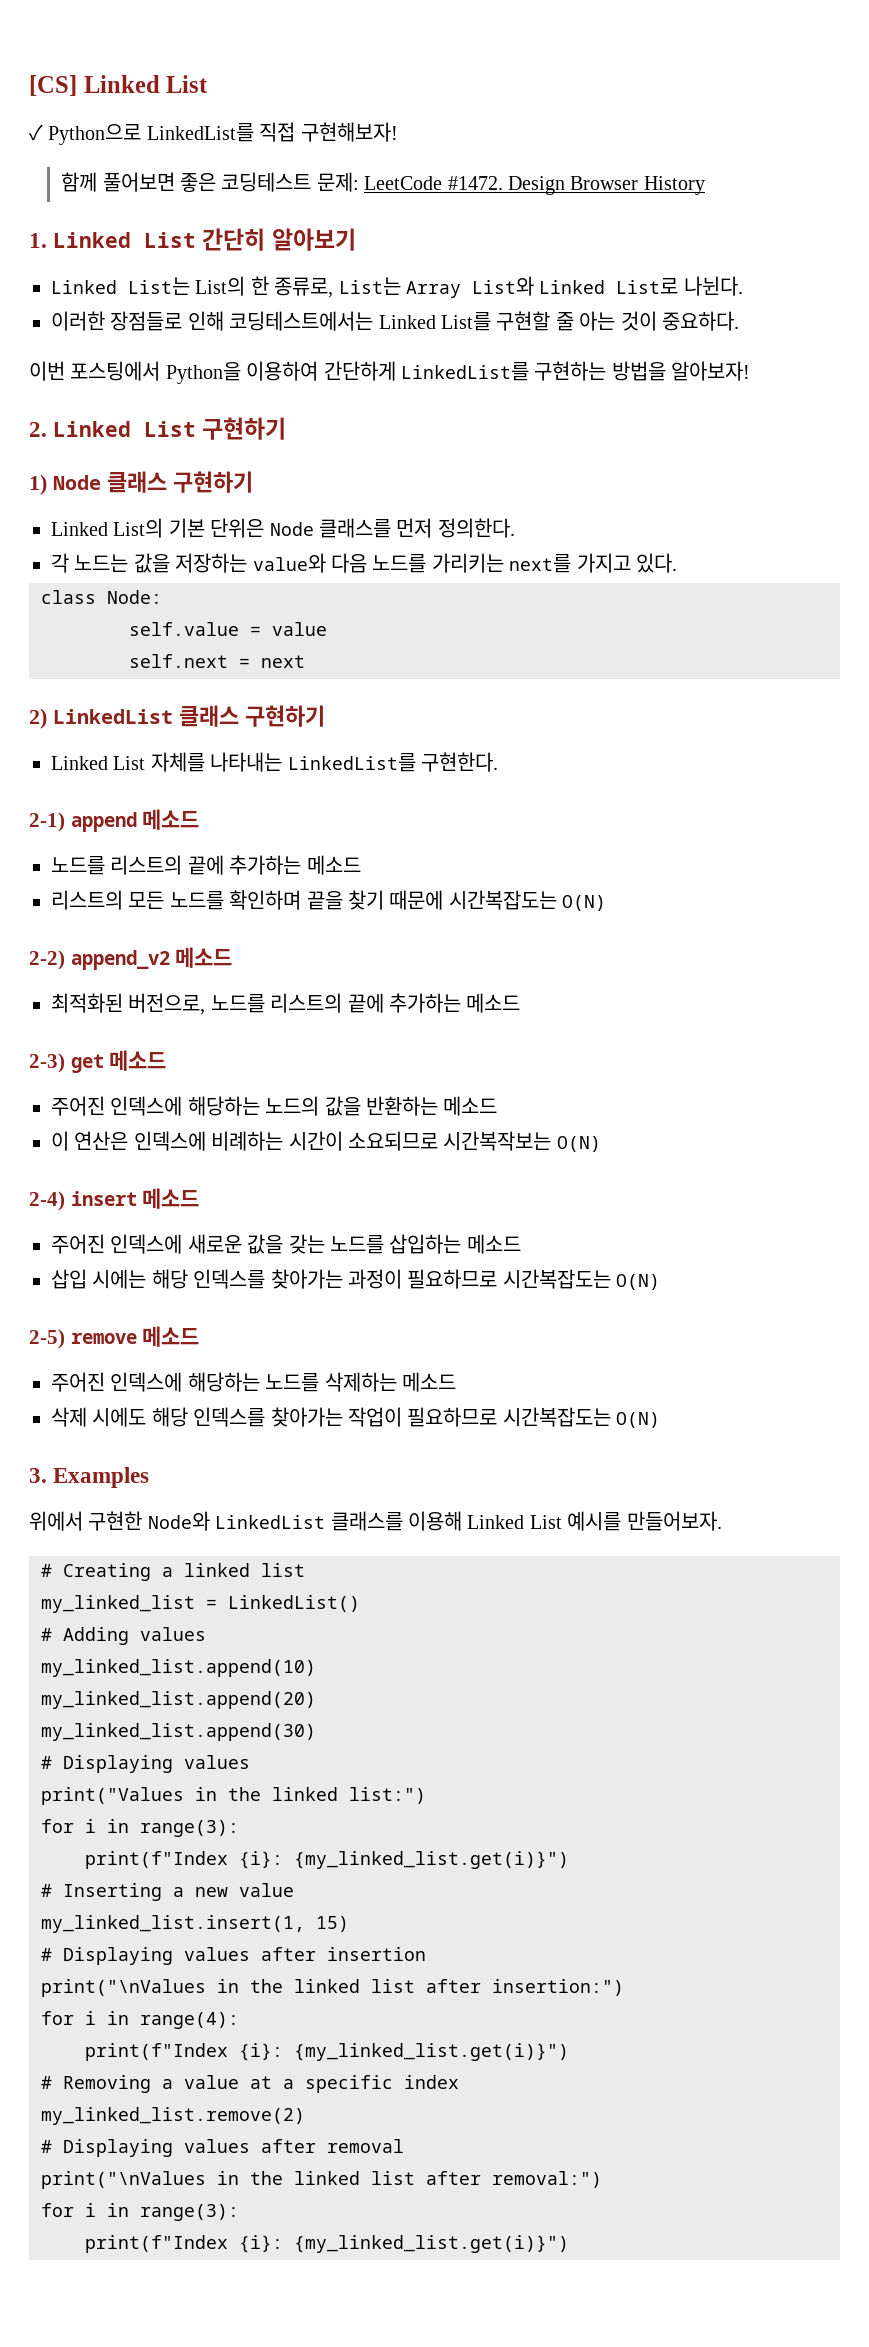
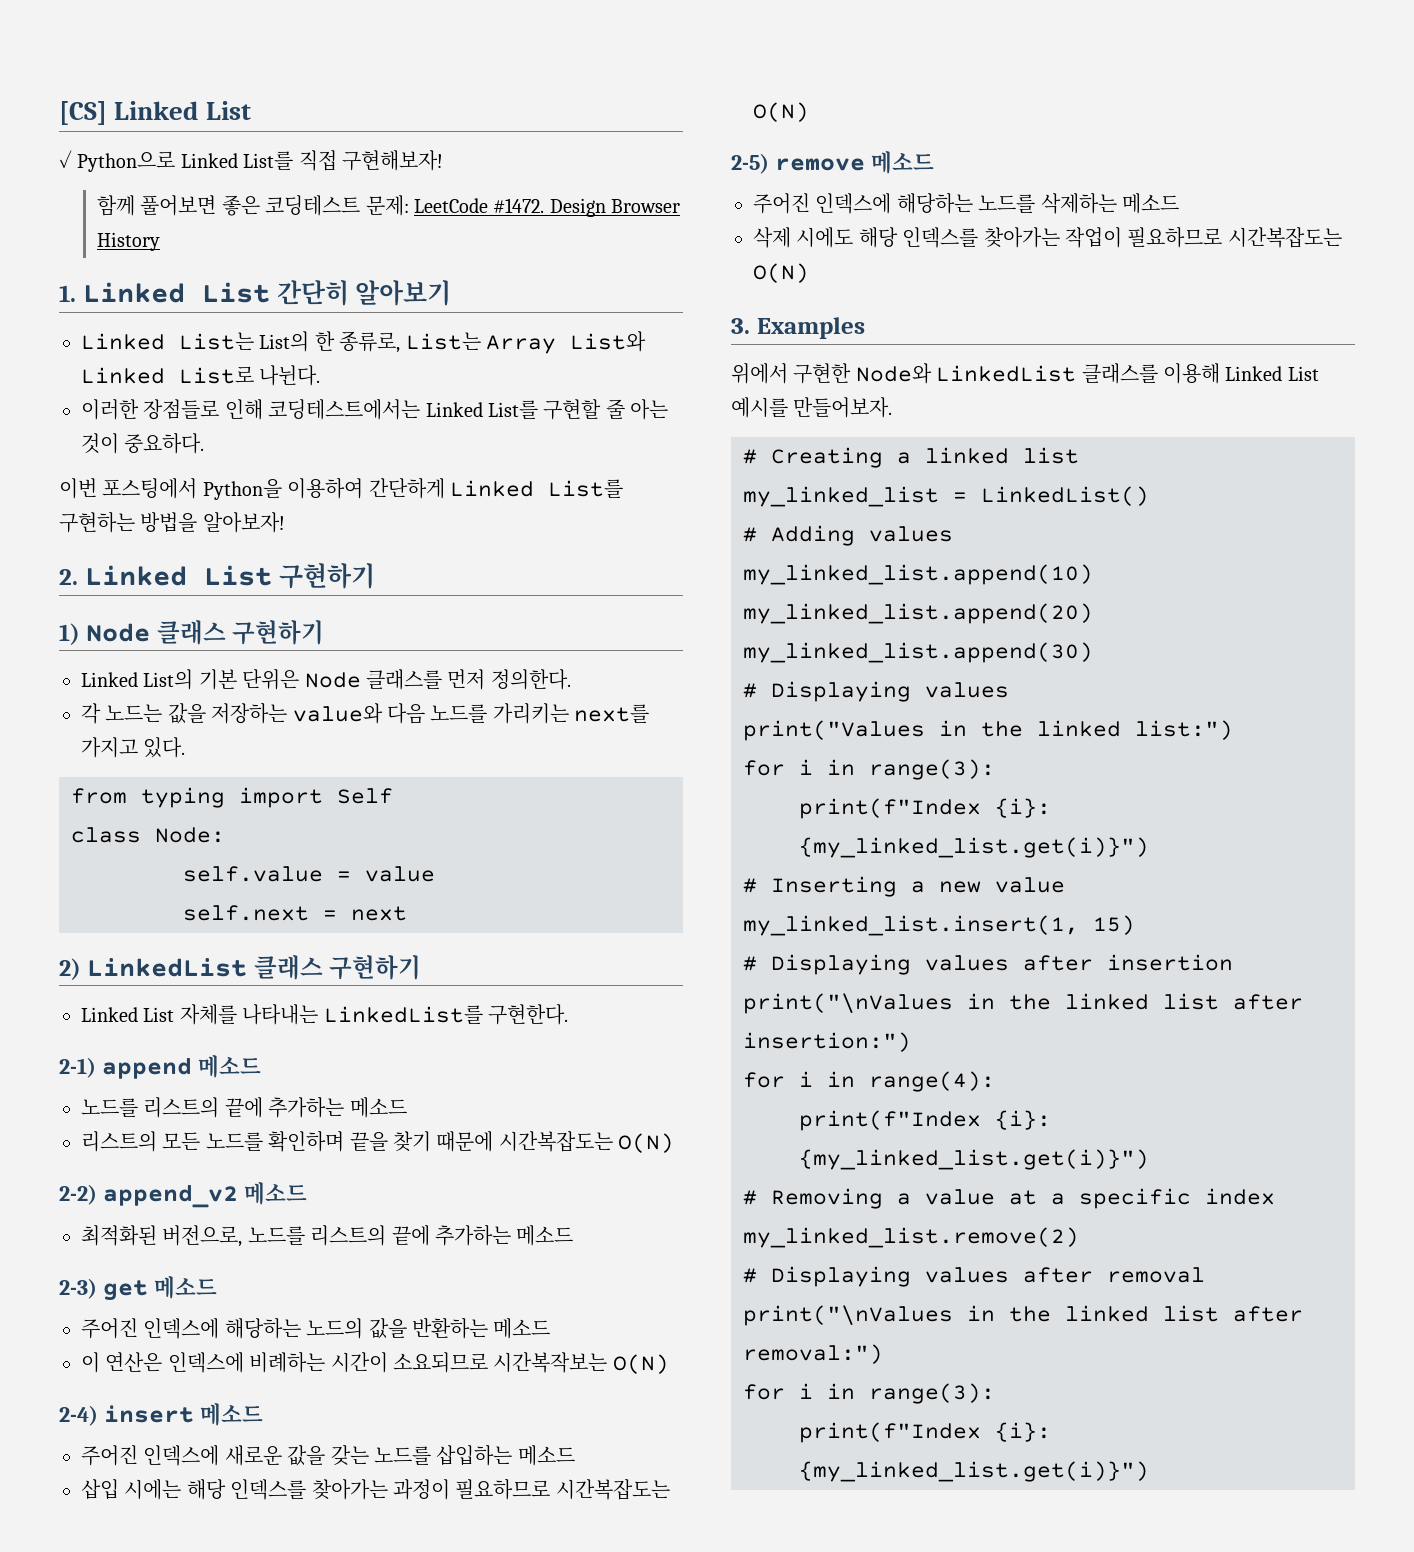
- ✓ Python으로 LinkedList를 직접 구현해보자!
+ ✓ Python으로 Linked List를 직접 구현해보자!
- 이번 포스팅에서 Python을 이용하여 간단하게 LinkedList를 구현하는 방법을 알아보자!
+ 이번 포스팅에서 Python을 이용하여 간단하게 Linked List를 구현하는 방법을 알아보자!
+ from typing import Self

